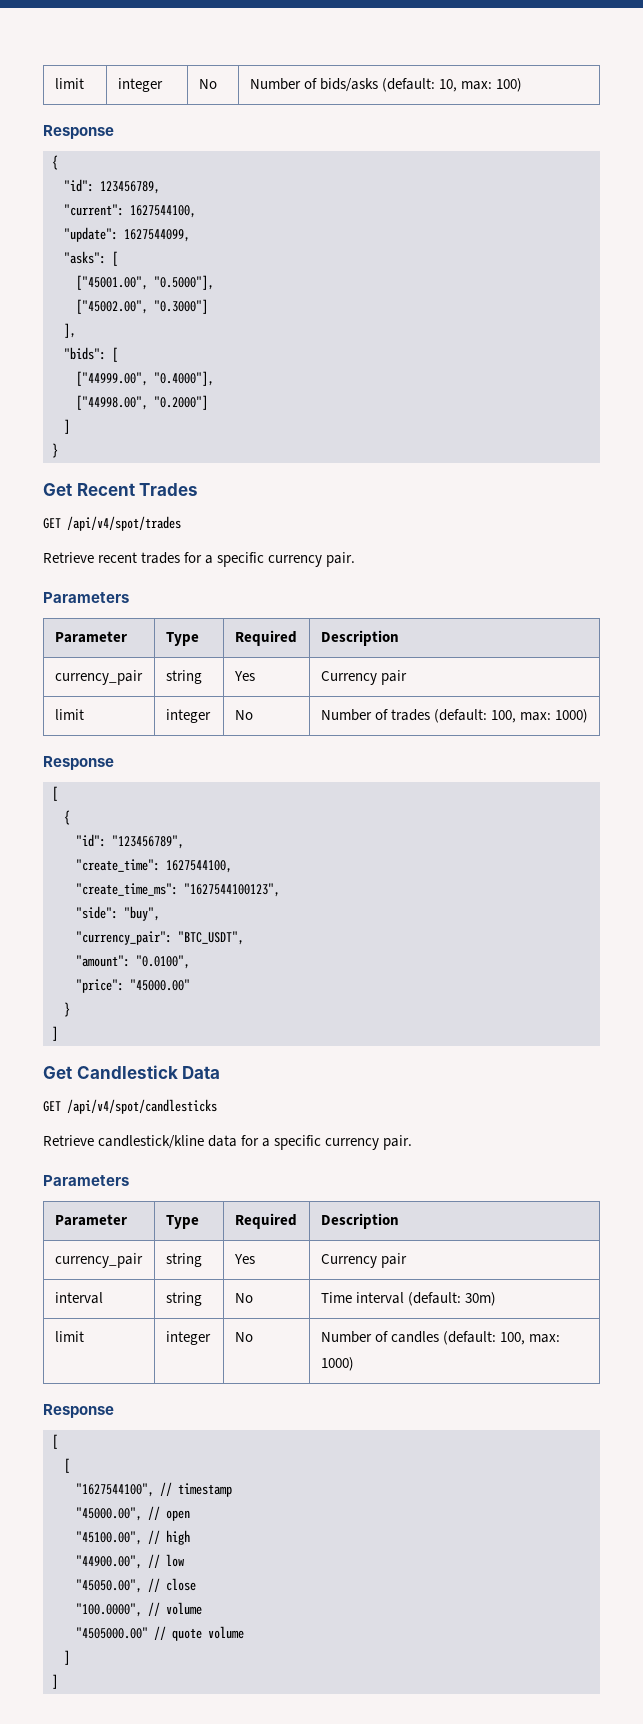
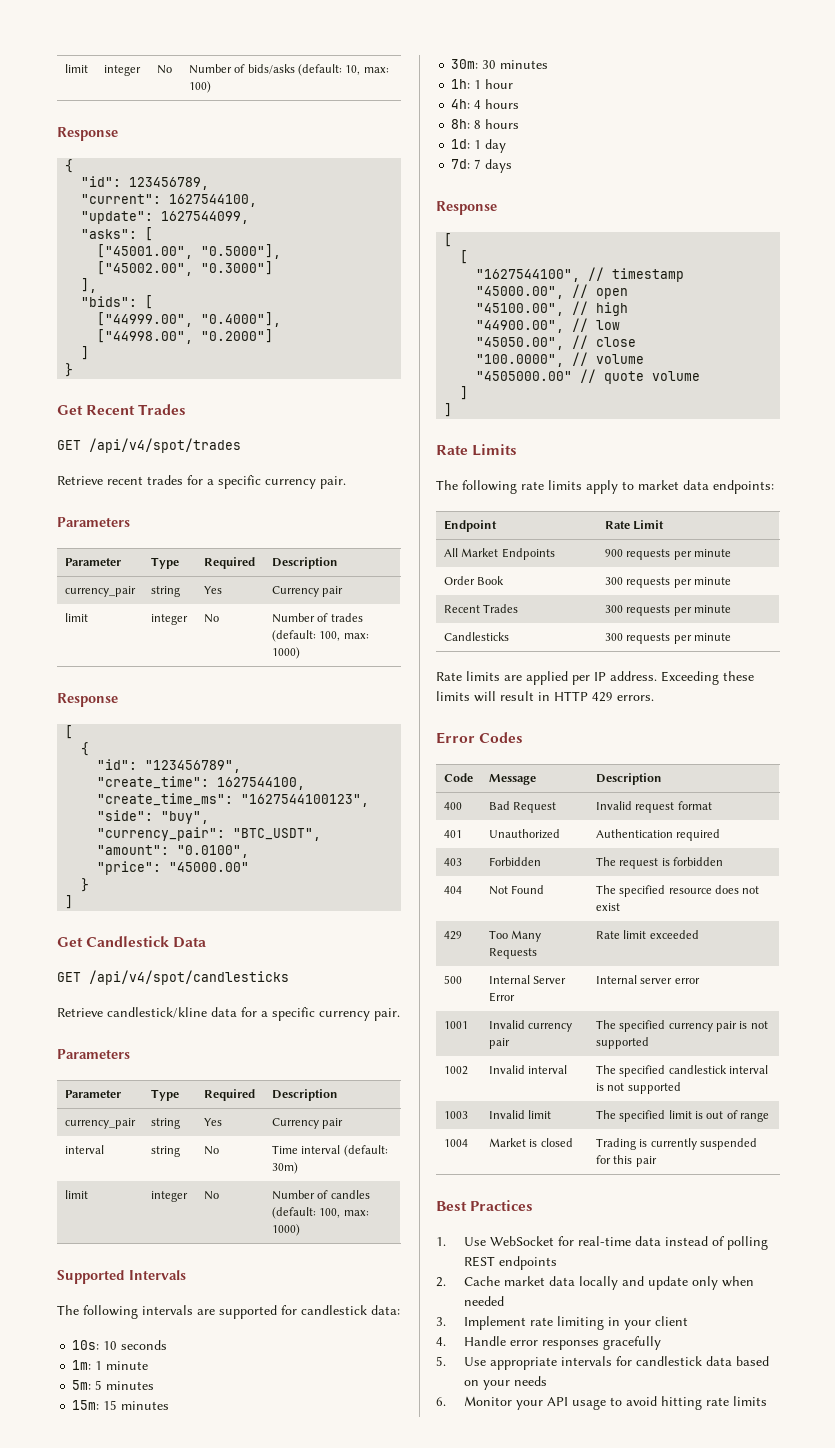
+ Supported Intervals
+ The following intervals are supported for candlestick data:
+ 10s: 10 seconds
+ 1m: 1 minute
+ 5m: 5 minutes
+ 15m: 15 minutes
+ 30m: 30 minutes
+ 1h: 1 hour
+ 4h: 4 hours
+ 8h: 8 hours
+ 1d: 1 day
+ 7d: 7 days
+ Rate Limits
+ The following rate limits apply to market data endpoints:
+ Endpoint | Rate Limit
+ All Market Endpoints | 900 requests per minute
+ Order Book | 300 requests per minute
+ Recent Trades | 300 requests per minute
+ Candlesticks | 300 requests per minute
+ Rate limits are applied per IP address. Exceeding these limits will result in HTTP 429 errors.
+ Error Codes
+ Code | Message | Description
+ 400 | Bad Request | Invalid request format
+ 401 | Unauthorized | Authentication required
+ 403 | Forbidden | The request is forbidden
+ 404 | Not Found | The specified resource does not exist
+ 429 | Too Many Requests | Rate limit exceeded
+ 500 | Internal Server Error | Internal server error
+ 1001 | Invalid currency pair | The specified currency pair is not supported
+ 1002 | Invalid interval | The specified candlestick interval is not supported
+ 1003 | Invalid limit | The specified limit is out of range
+ 1004 | Market is closed | Trading is currently suspended for this pair
+ Best Practices
+ 1. Use WebSocket for real-time data instead of polling REST endpoints
+ 2. Cache market data locally and update only when needed
+ 3. Implement rate limiting in your client
+ 4. Handle error responses gracefully
+ 5. Use appropriate intervals for candlestick data based on your needs
+ 6. Monitor your API usage to avoid hitting rate limits

